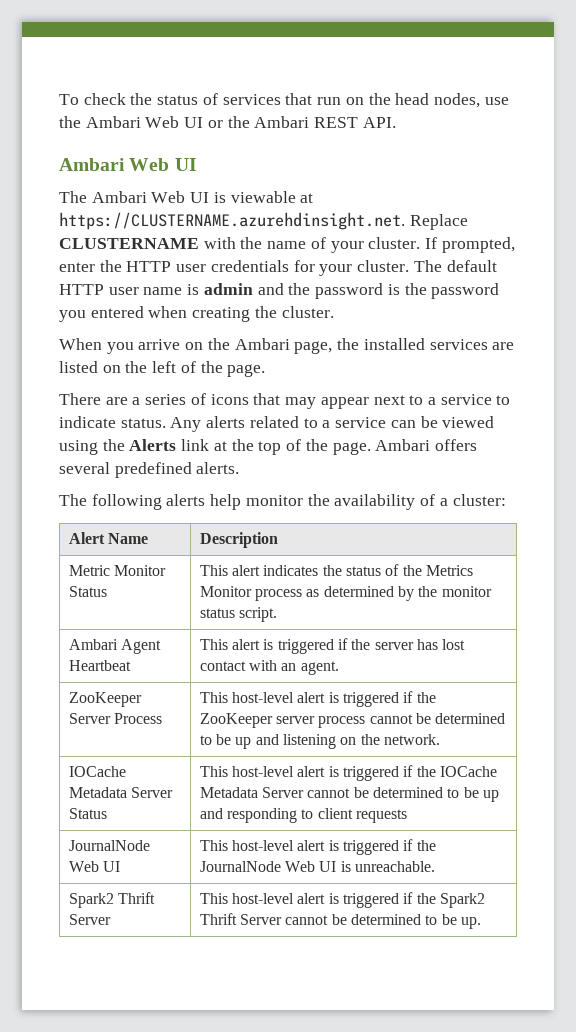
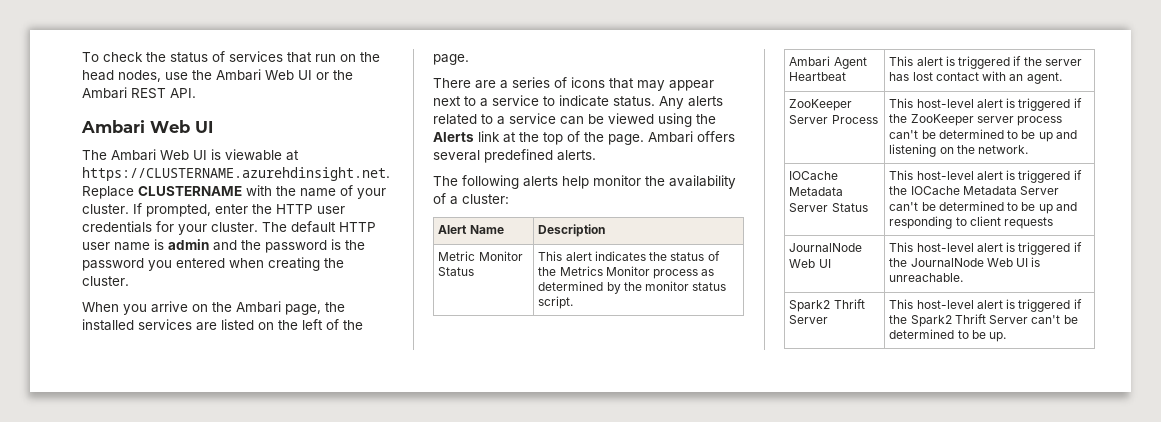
- ZooKeeper Server Process | This host-level alert is triggered if the ZooKeeper server process cannot be determined to be up and listening on the network.
+ ZooKeeper Server Process | This host-level alert is triggered if the ZooKeeper server process can't be determined to be up and listening on the network.
- IOCache Metadata Server Status | This host-level alert is triggered if the IOCache Metadata Server cannot be determined to be up and responding to client requests
+ IOCache Metadata Server Status | This host-level alert is triggered if the IOCache Metadata Server can't be determined to be up and responding to client requests
- Spark2 Thrift Server | This host-level alert is triggered if the Spark2 Thrift Server cannot be determined to be up.
+ Spark2 Thrift Server | This host-level alert is triggered if the Spark2 Thrift Server can't be determined to be up.

